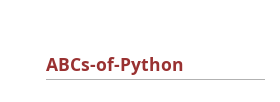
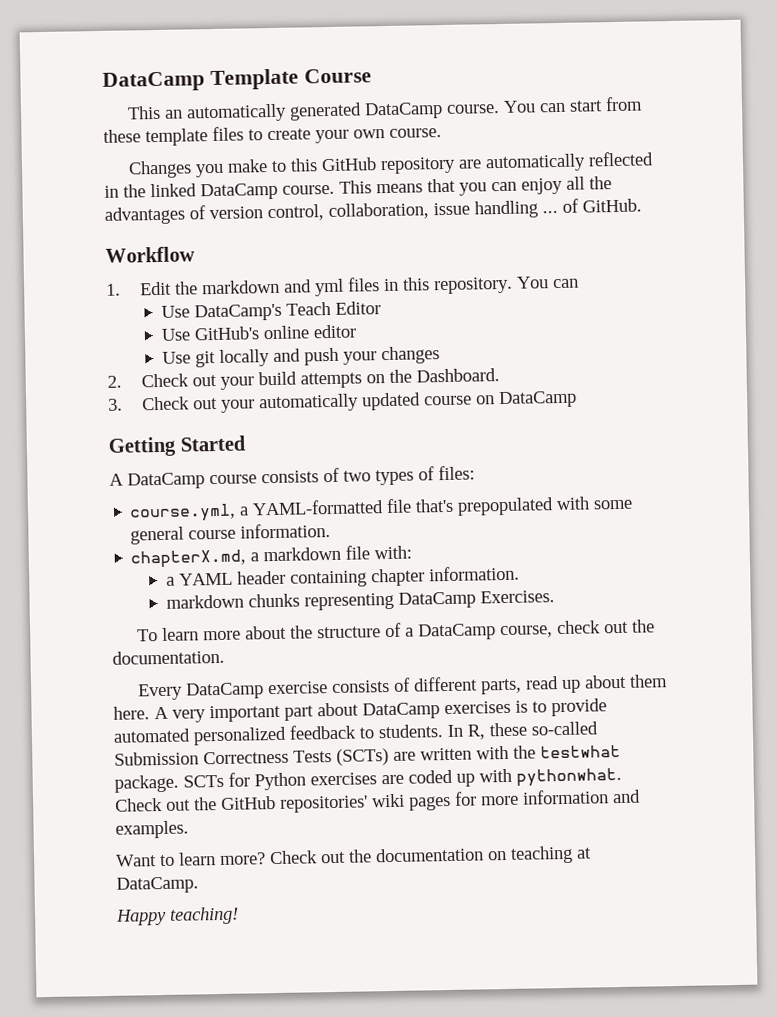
- ABCs-of-Python
+ DataCamp Template Course
+ This an automatically generated DataCamp course. You can start from these template files to create your own course.
+ Changes you make to this GitHub repository are automatically reflected in the linked DataCamp course. This means that you can enjoy all the advantages of version control, collaboration, issue handling ... of GitHub.
+ Workflow
+ 1. Edit the markdown and yml files in this repository. You can
+ Use DataCamp's Teach Editor
+ Use GitHub's online editor
+ Use git locally and push your changes
+ 2. Check out your build attempts on the Dashboard.
+ 3. Check out your automatically updated course on DataCamp
+ Getting Started
+ A DataCamp course consists of two types of files:
+ course.yml, a YAML-formatted file that's prepopulated with some general course information.
+ chapterX.md, a markdown file with:
+ a YAML header containing chapter information.
+ markdown chunks representing DataCamp Exercises.
+ To learn more about the structure of a DataCamp course, check out the documentation.
+ Every DataCamp exercise consists of different parts, read up about them here. A very important part about DataCamp exercises is to provide automated personalized feedback to students. In R, these so-called Submission Correctness Tests (SCTs) are written with the testwhat package. SCTs for Python exercises are coded up with pythonwhat. Check out the GitHub repositories' wiki pages for more information and examples.
+ Want to learn more? Check out the documentation on teaching at DataCamp.
+ Happy teaching!

